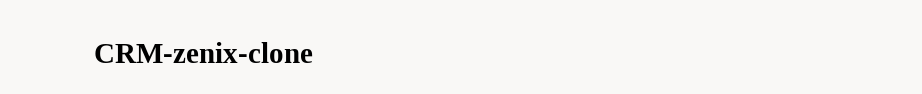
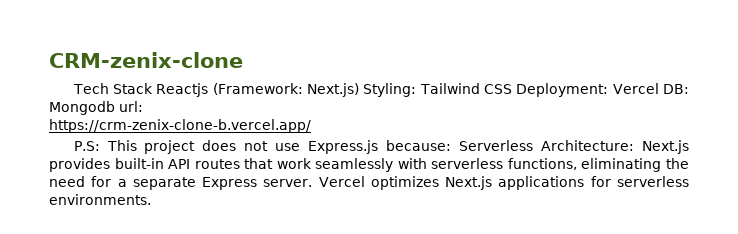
+ Tech Stack Reactjs (Framework: Next.js) Styling: Tailwind CSS Deployment: Vercel DB: Mongodb url:
+ https://crm-zenix-clone-b.vercel.app/
+ P.S: This project does not use Express.js because: Serverless Architecture: Next.js provides built-in API routes that work seamlessly with serverless functions, eliminating the need for a separate Express server. Vercel optimizes Next.js applications for serverless environments.

